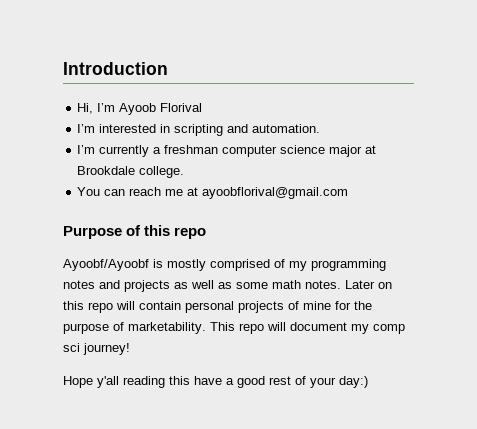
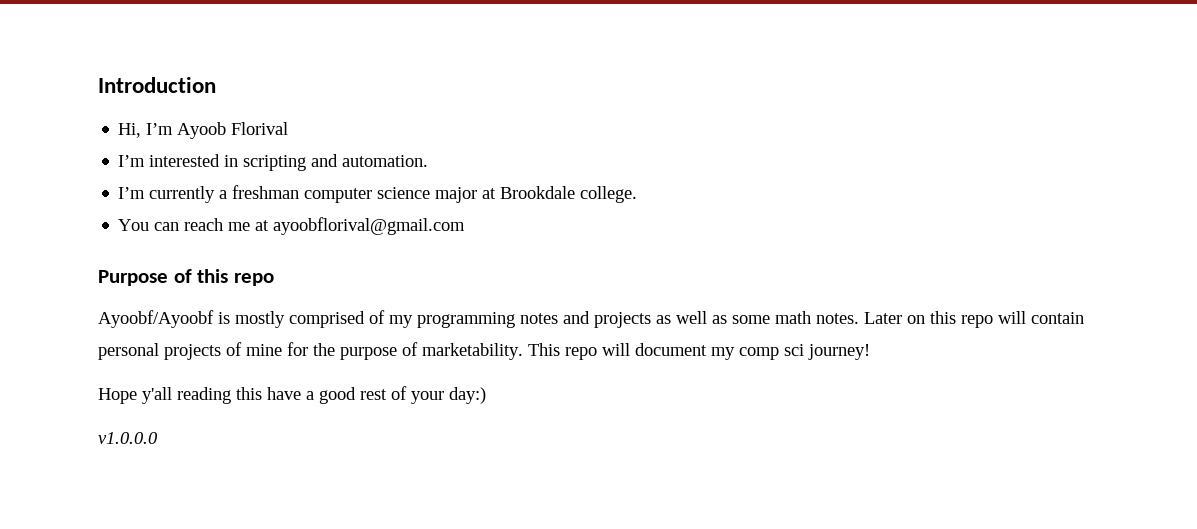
+ v1.0.0.0

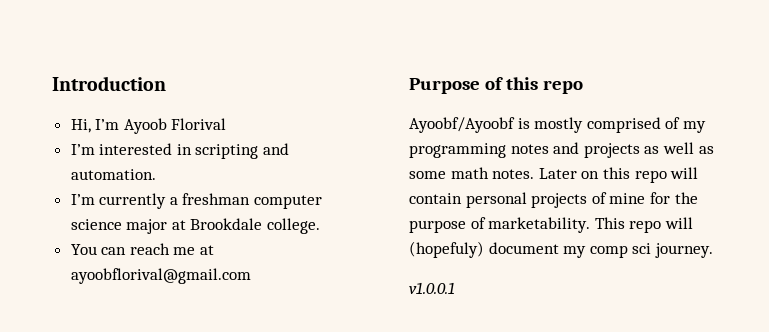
- This repo will document my comp sci journey!
- Hope y'all reading this have a good rest of your day:)
- v1.0.0.0
+ This repo will (hopefuly) document my comp sci journey.
+ v1.0.0.1

